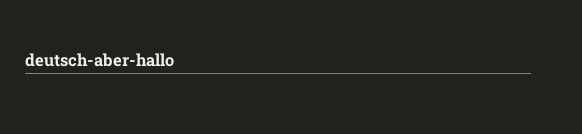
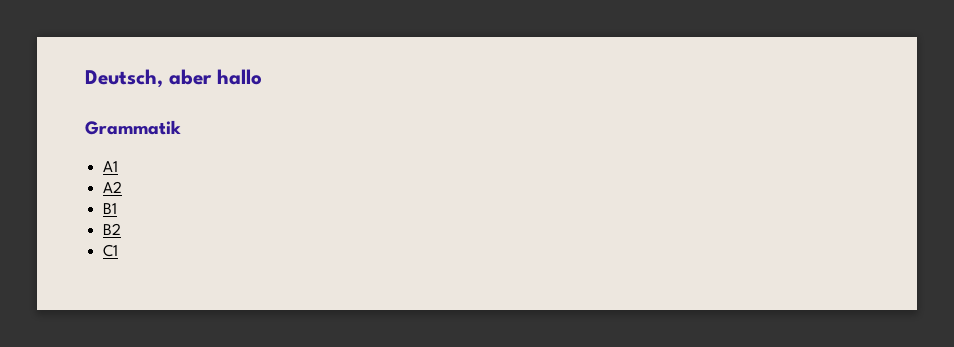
- deutsch-aber-hallo
+ Deutsch, aber hallo
+ Grammatik
+ A1
+ A2
+ B1
+ B2
+ C1

